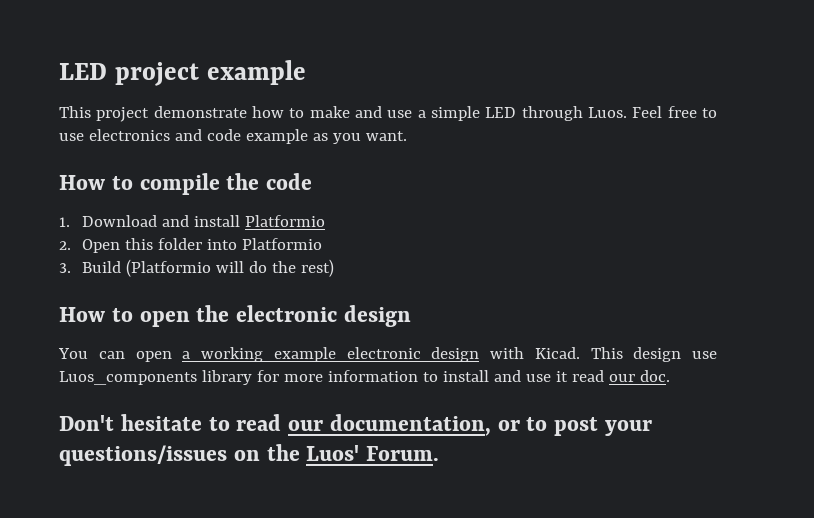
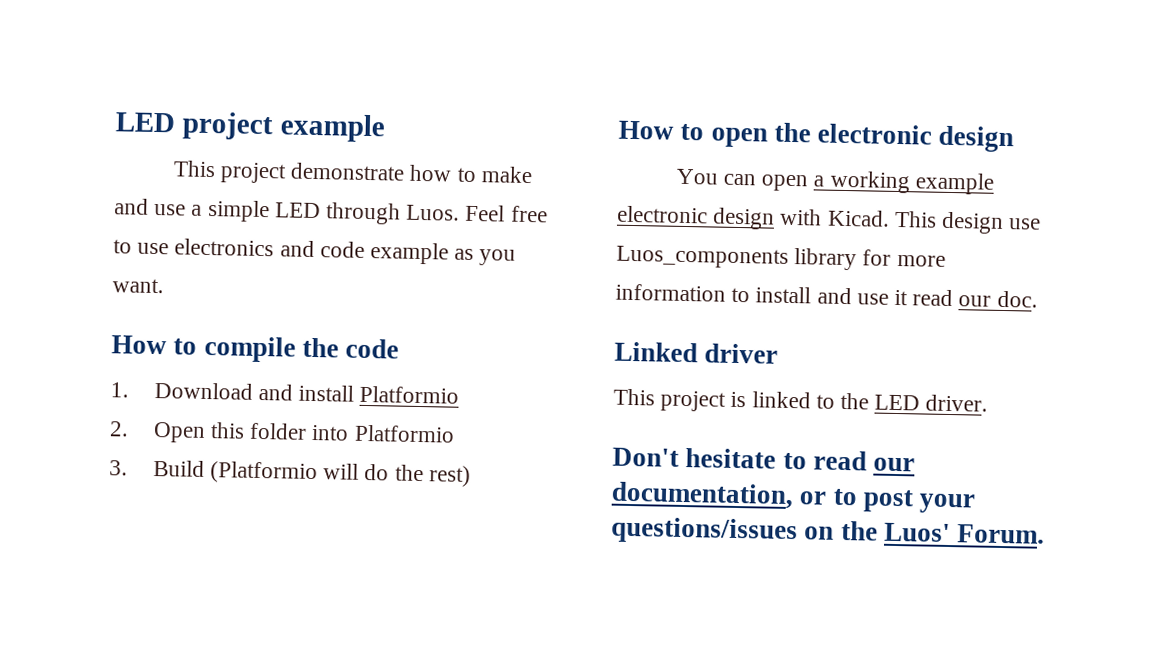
+ Linked driver
+ This project is linked to the LED driver.

